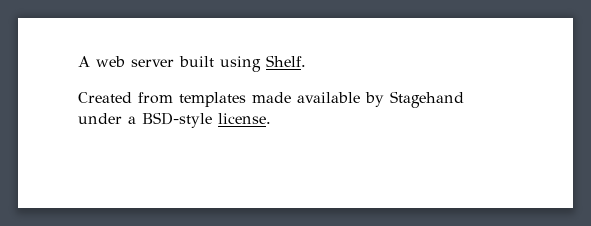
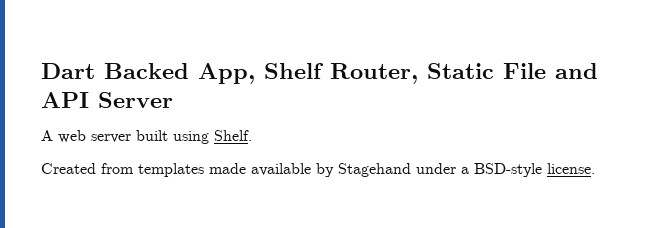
+ Dart Backed App, Shelf Router, Static File and API Server

